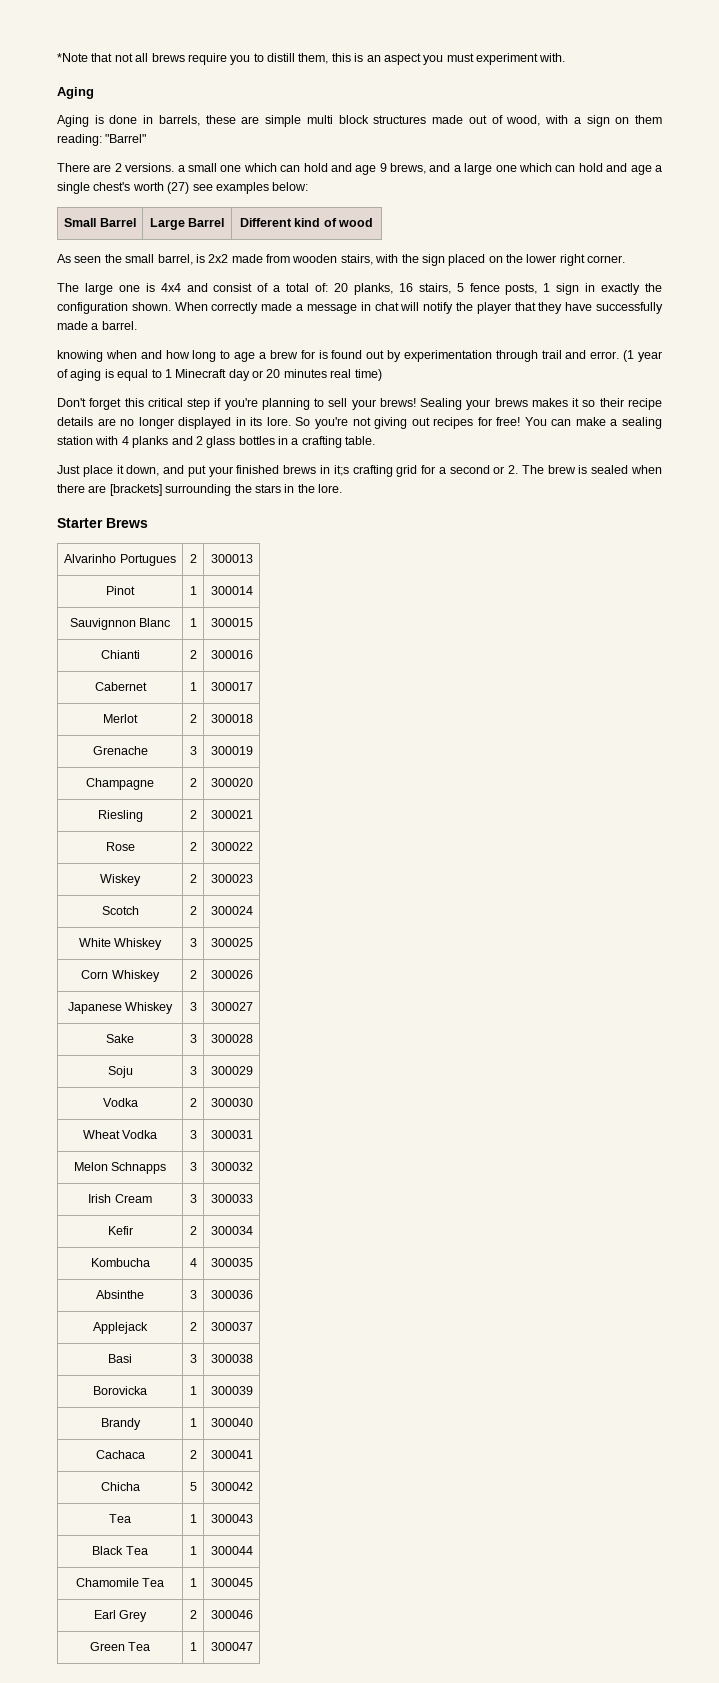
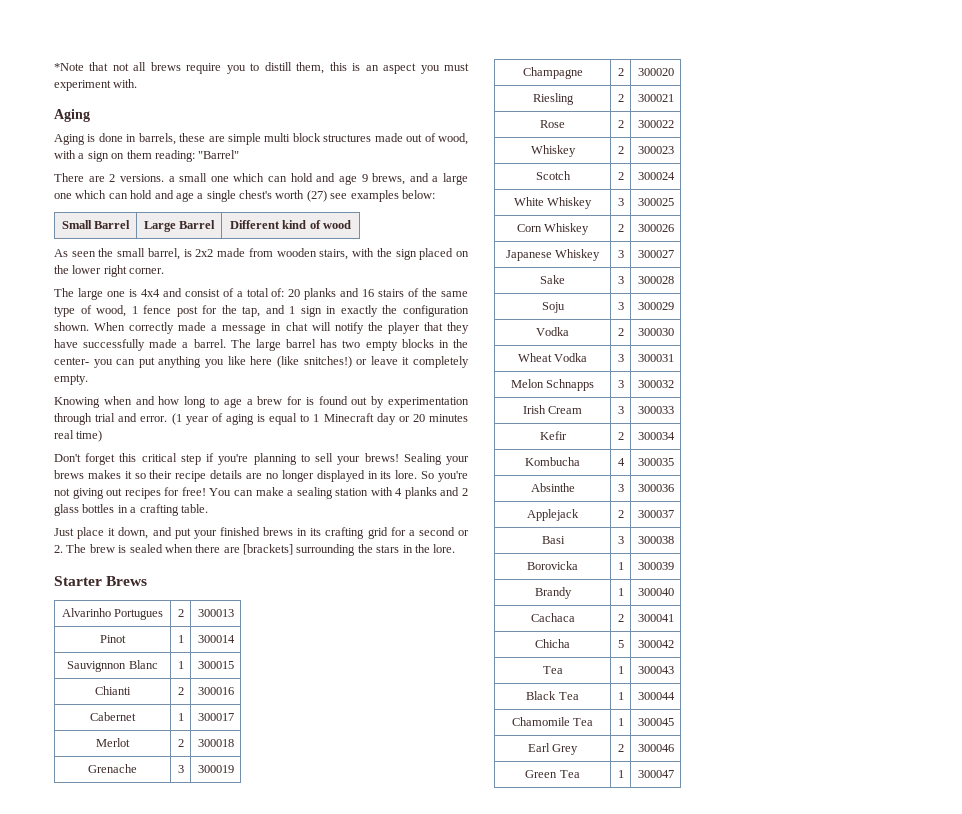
- The large one is 4x4 and consist of a total of: 20 planks, 16 stairs, 5 fence posts, 1 sign in exactly the configuration shown.
+ The large one is 4x4 and consist of a total of: 20 planks and 16 stairs of the same type of wood, 1 fence post for the tap, and 1 sign in exactly the configuration shown.
- When correctly made a message in chat will notify the player that they have successfully made a barrel.
- knowing when and how long to age a brew for is found out by experimentation through trail and error.
+ When correctly made a message in chat will notify the player that they have successfully made a barrel. The large barrel has two empty blocks in the center- you can put anything you like here (like snitches!) or leave it completely empty.
+ Knowing when and how long to age a brew for is found out by experimentation through trial and error.
- Just place it down, and put your finished brews in it;s crafting grid for a second or 2. The brew is sealed when there are [brackets] surrounding the stars in the lore.
+ Just place it down, and put your finished brews in its crafting grid for a second or 2. The brew is sealed when there are [brackets] surrounding the stars in the lore.
- Wiskey | 2 | 300023
+ Whiskey | 2 | 300023

